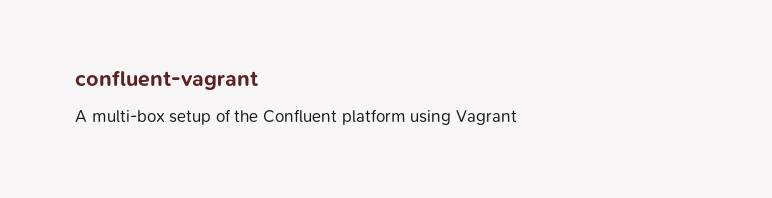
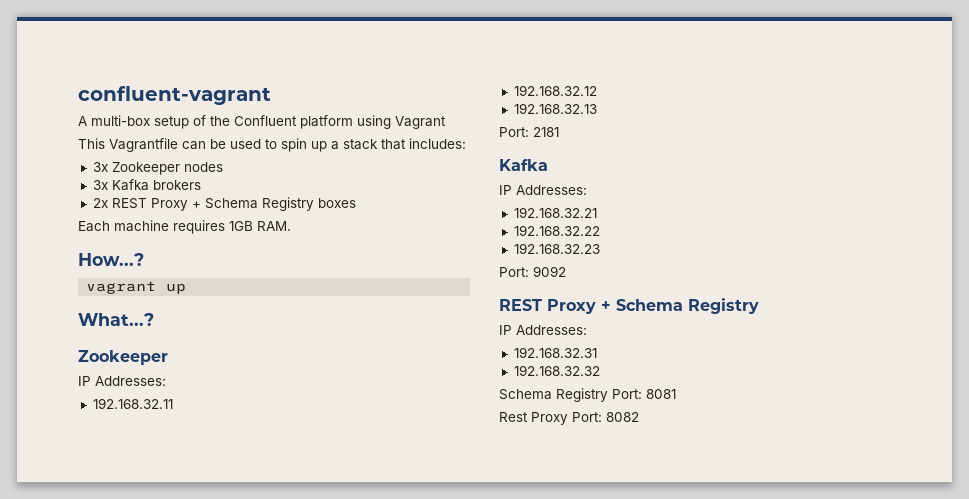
+ This Vagrantfile can be used to spin up a stack that includes:
+ 3x Zookeeper nodes
+ 3x Kafka brokers
+ 2x REST Proxy + Schema Registry boxes
+ Each machine requires 1GB RAM.
+ How...?
+ vagrant up
+ What...?
+ Zookeeper
+ IP Addresses:
+ 192.168.32.11
+ 192.168.32.12
+ 192.168.32.13
+ Port: 2181
+ Kafka
+ IP Addresses:
+ 192.168.32.21
+ 192.168.32.22
+ 192.168.32.23
+ Port: 9092
+ REST Proxy + Schema Registry
+ IP Addresses:
+ 192.168.32.31
+ 192.168.32.32
+ Schema Registry Port: 8081
+ Rest Proxy Port: 8082

